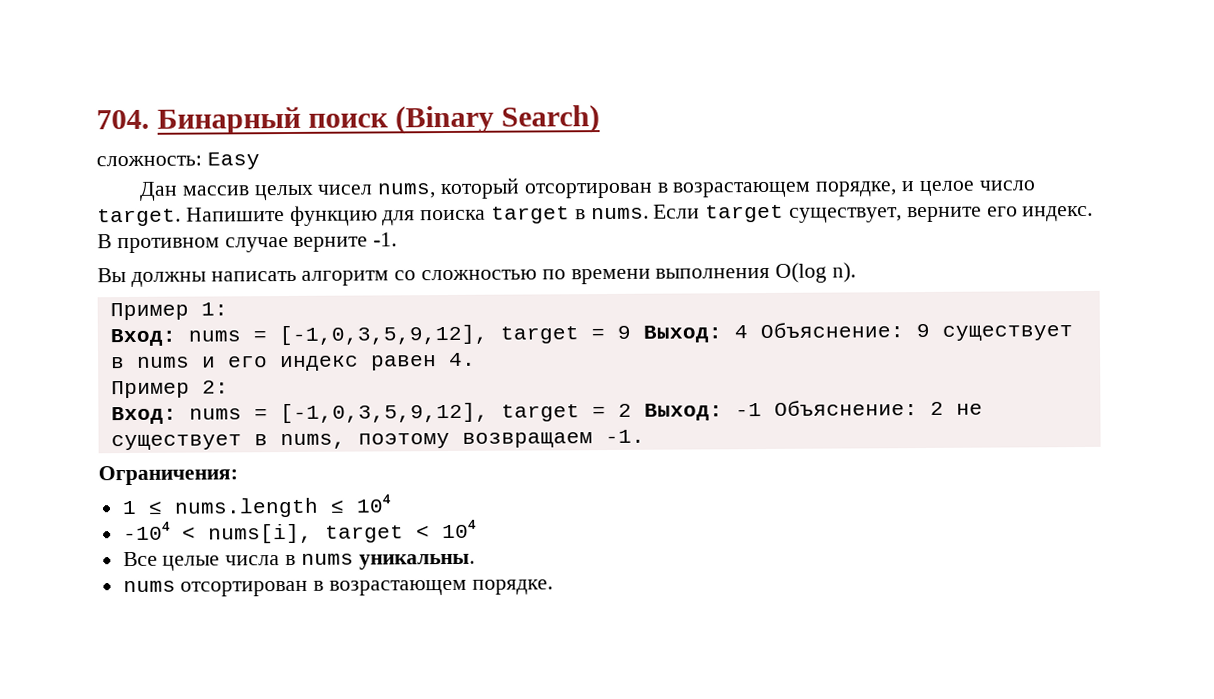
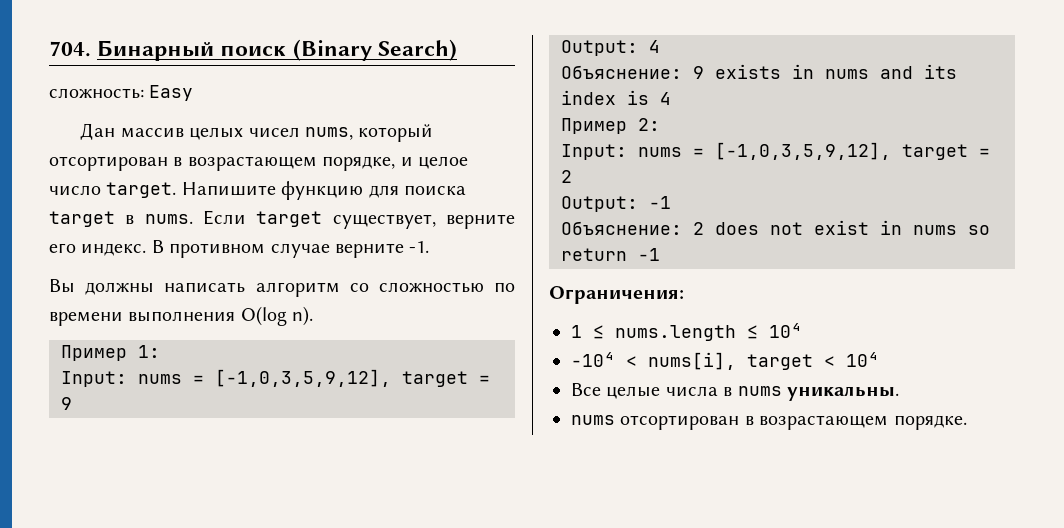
- Вход: nums = [-1,0,3,5,9,12], target = 9 Выход: 4 Объяснение: 9 существует в nums и его индекс равен 4.
+ Input: nums = [-1,0,3,5,9,12], target = 9
+ Output: 4
+ Объяснение: 9 exists in nums and its index is 4
- Вход: nums = [-1,0,3,5,9,12], target = 2 Выход: -1 Объяснение: 2 не существует в nums, поэтому возвращаем -1.
+ Input: nums = [-1,0,3,5,9,12], target = 2
+ Output: -1
+ Объяснение: 2 does not exist in nums so return -1

